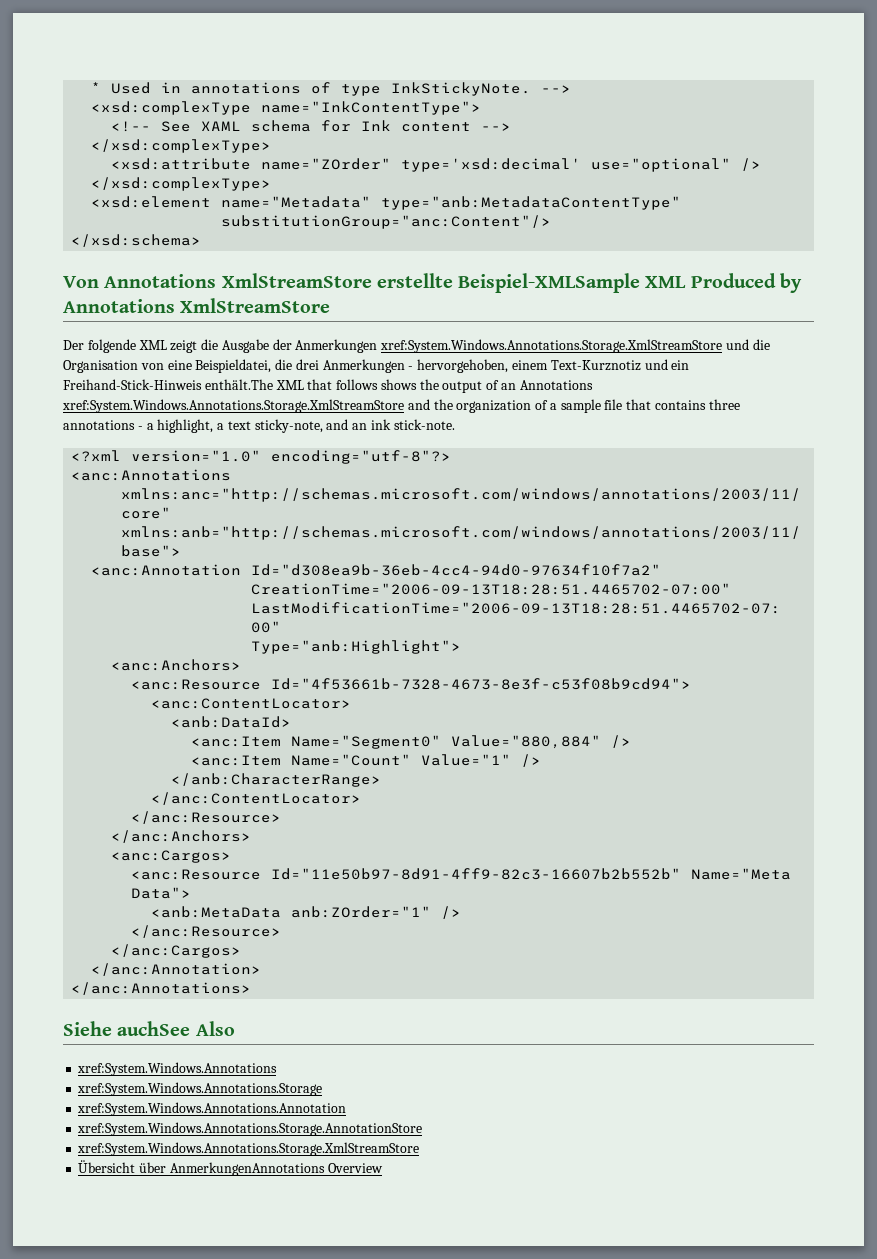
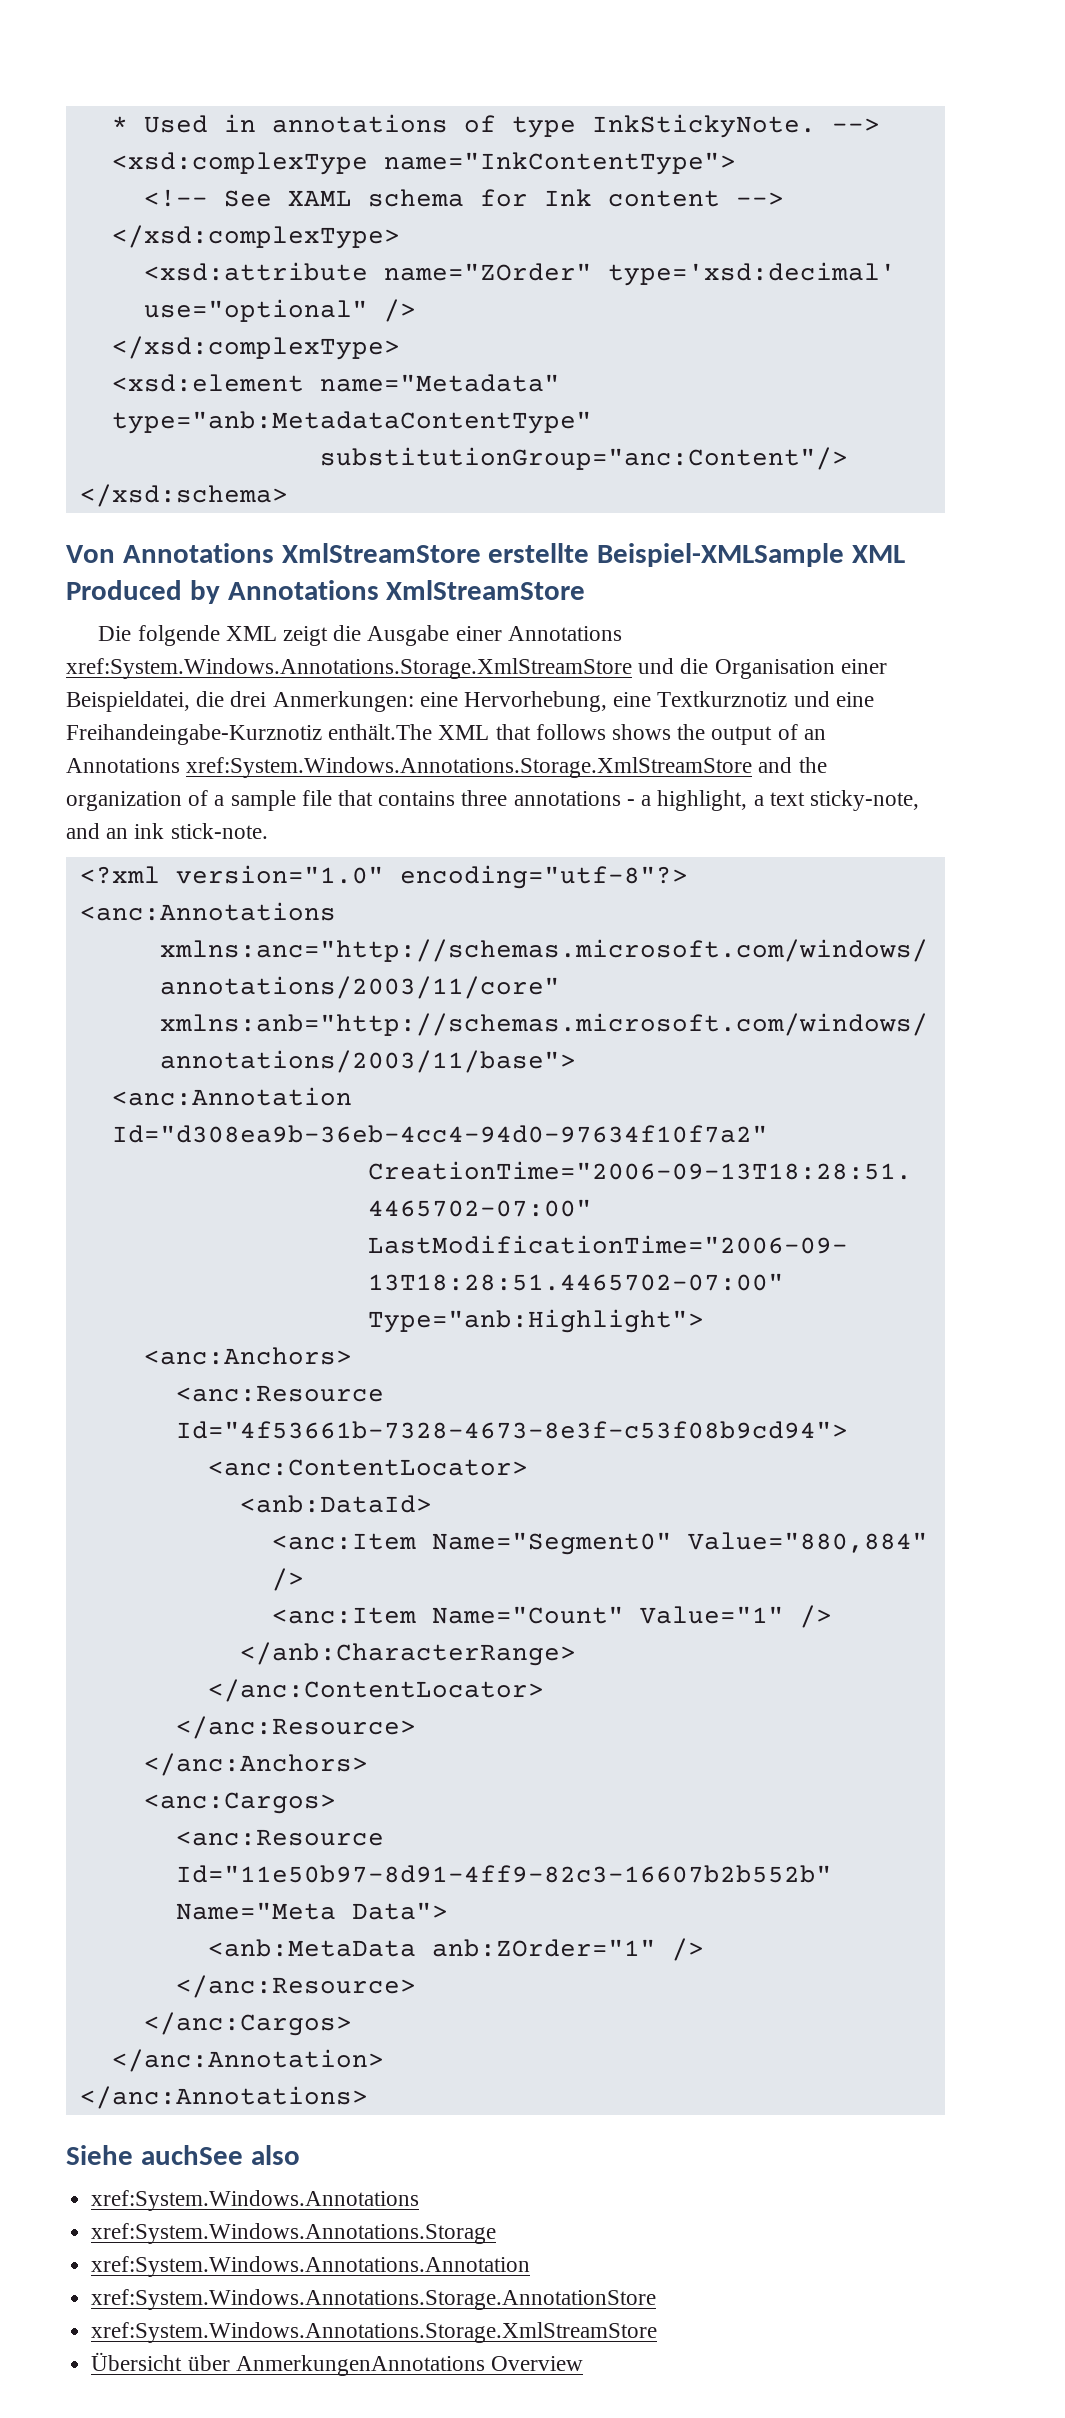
- Der folgende XML zeigt die Ausgabe der Anmerkungen xref:System.Windows.Annotations.Storage.XmlStreamStore und die Organisation von eine Beispieldatei, die drei Anmerkungen - hervorgehoben, einem Text-Kurznotiz und ein Freihand-Stick-Hinweis enthält.The XML that follows shows the output of an Annotations xref:System.Windows.Annotations.Storage.XmlStreamStore and the organization of a sample file that contains three annotations - a highlight, a text sticky-note, and an ink stick-note.
+ Die folgende XML zeigt die Ausgabe einer Annotations xref:System.Windows.Annotations.Storage.XmlStreamStore und die Organisation einer Beispieldatei, die drei Anmerkungen: eine Hervorhebung, eine Textkurznotiz und eine Freihandeingabe-Kurznotiz enthält.The XML that follows shows the output of an Annotations xref:System.Windows.Annotations.Storage.XmlStreamStore and the organization of a sample file that contains three annotations - a highlight, a text sticky-note, and an ink stick-note.
- Siehe auchSee Also
+ Siehe auchSee also

